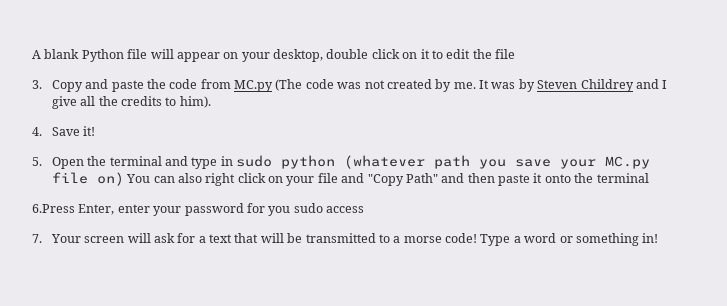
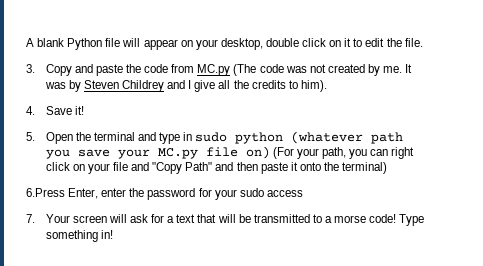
- A blank Python file will appear on your desktop, double click on it to edit the file
+ A blank Python file will appear on your desktop, double click on it to edit the file.
- 5. Open the terminal and type in sudo python (whatever path you save your MC.py file on) You can also right click on your file and "Copy Path" and then paste it onto the terminal
+ 5. Open the terminal and type in sudo python (whatever path you save your MC.py file on) (For your path, you can right click on your file and "Copy Path" and then paste it onto the terminal)
- 6.Press Enter, enter your password for you sudo access
+ 6.Press Enter, enter the password for your sudo access
- Type a word or something in!
+ Type something in!

